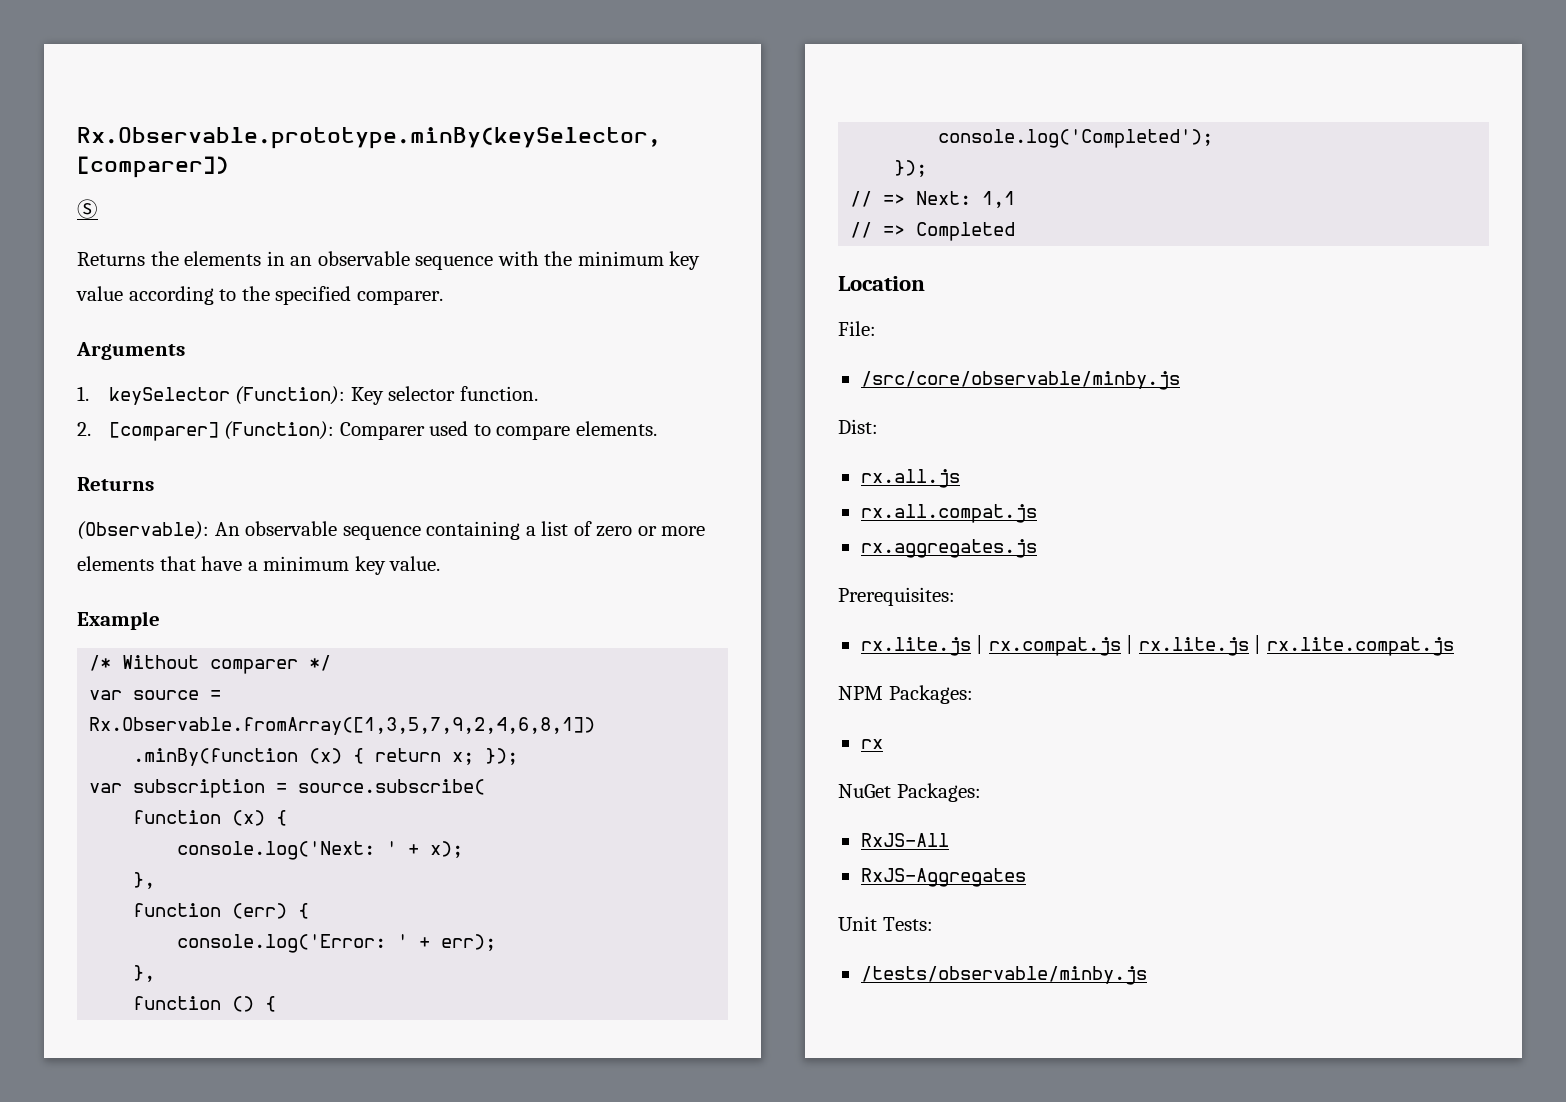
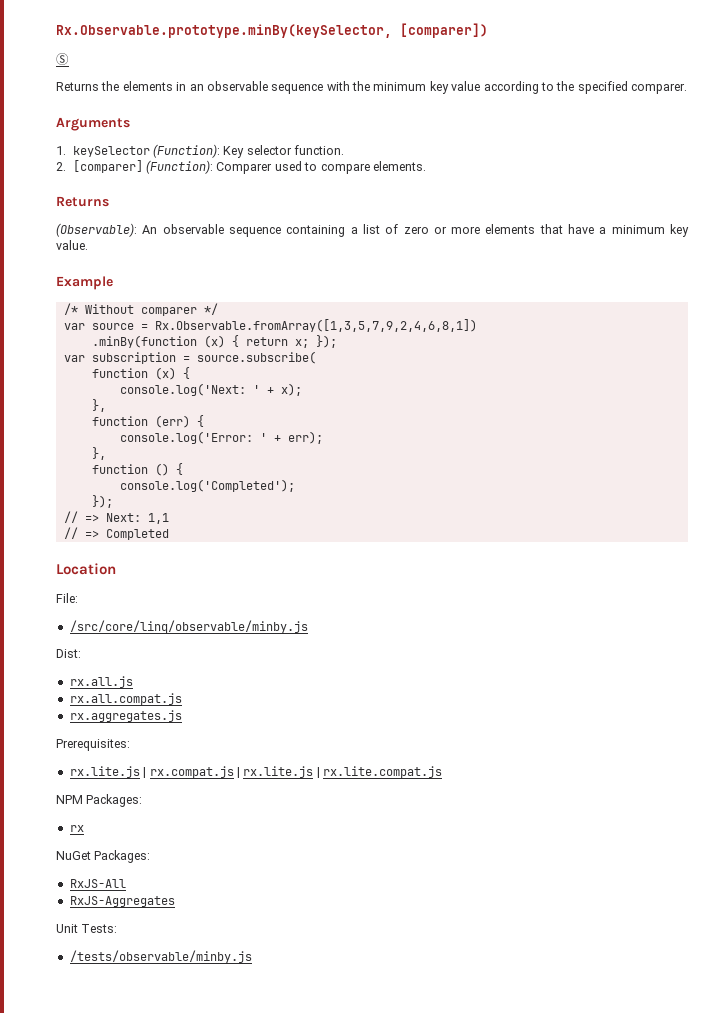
- /src/core/observable/minby.js
+ /src/core/linq/observable/minby.js

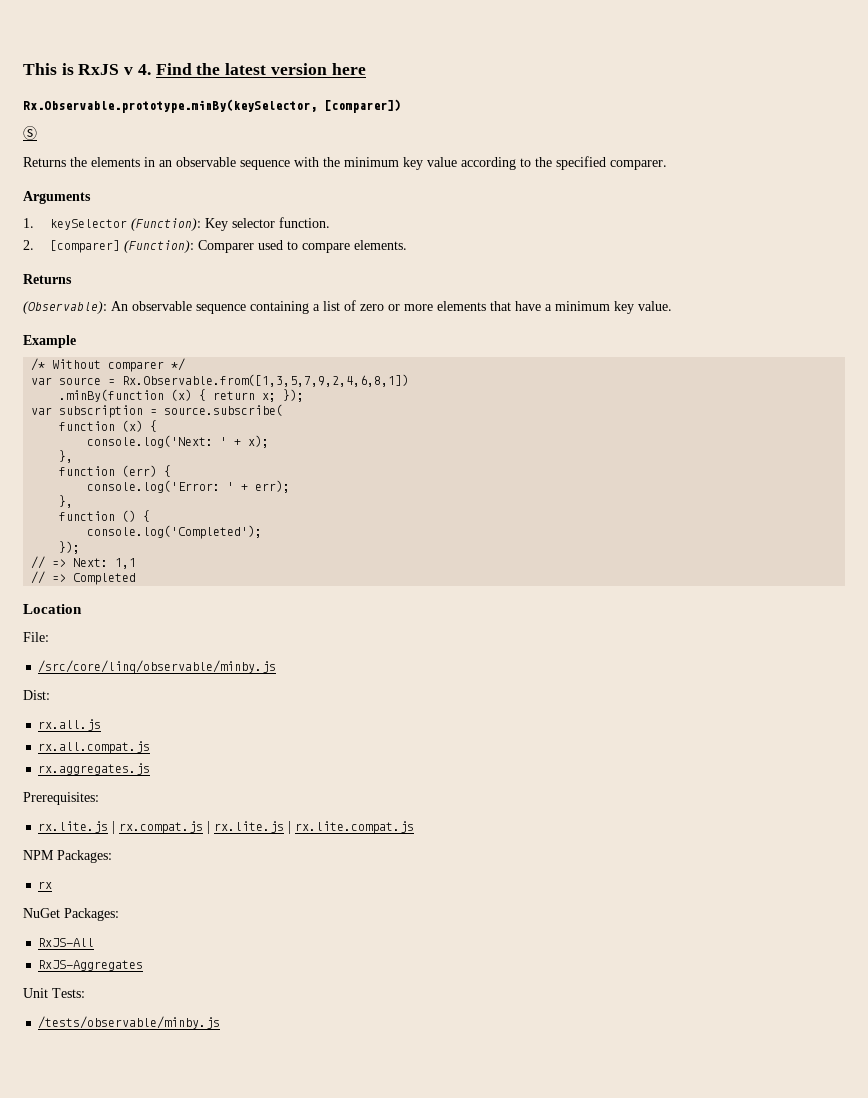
+ This is RxJS v 4. Find the latest version here
- var source = Rx.Observable.fromArray([1,3,5,7,9,2,4,6,8,1])
+ var source = Rx.Observable.from([1,3,5,7,9,2,4,6,8,1])

